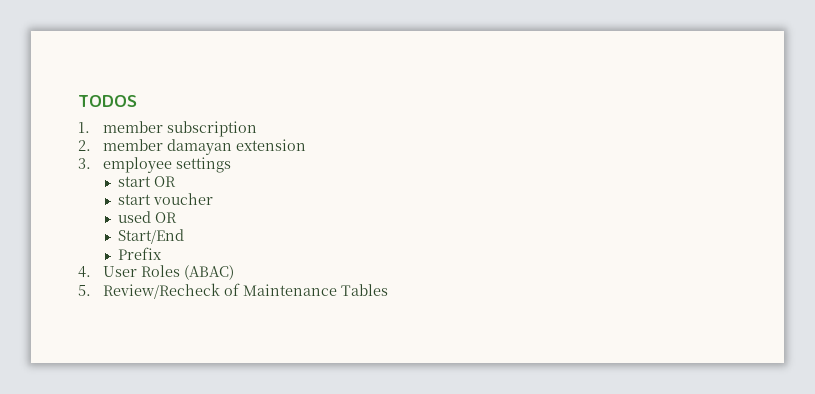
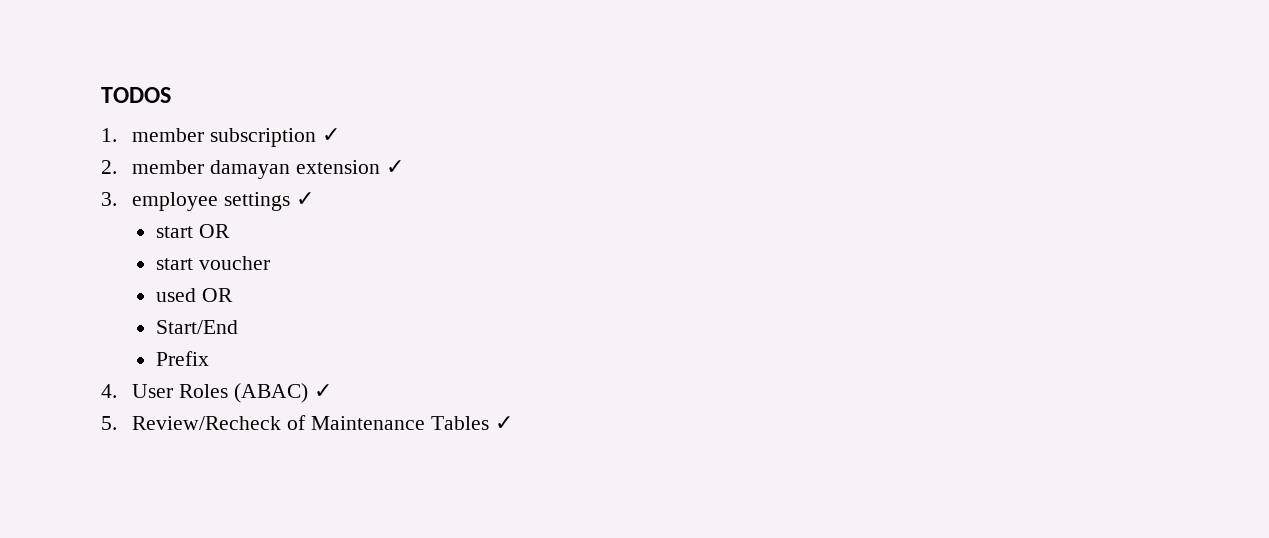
- 1. member subscription
+ 1. member subscription ✓
- 2. member damayan extension
+ 2. member damayan extension ✓
- 3. employee settings
+ 3. employee settings ✓
- 4. User Roles (ABAC)
+ 4. User Roles (ABAC) ✓
- 5. Review/Recheck of Maintenance Tables
+ 5. Review/Recheck of Maintenance Tables ✓

